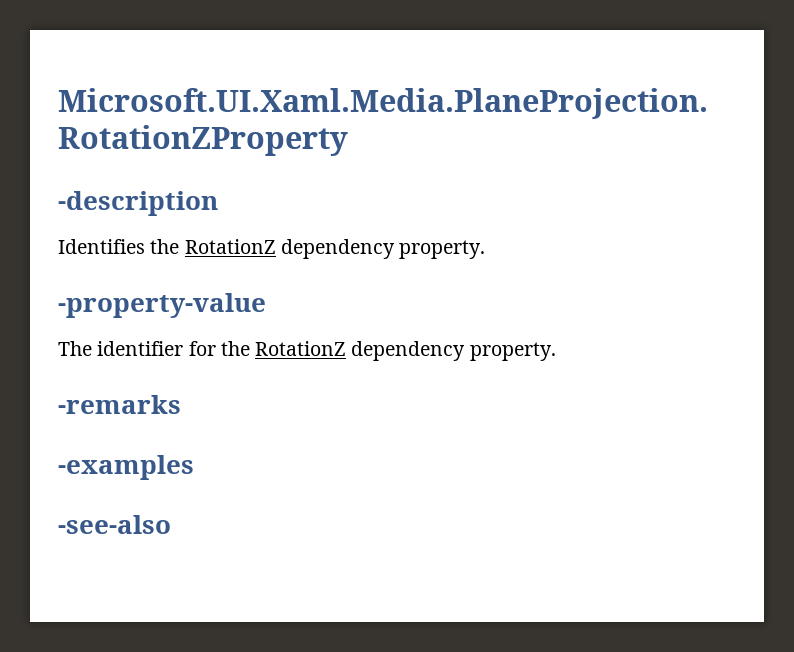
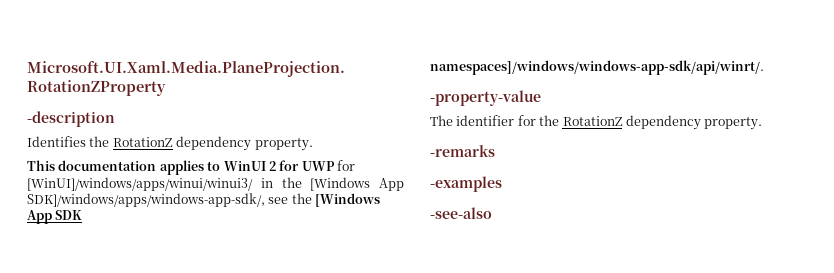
+ This documentation applies to WinUI 2 for UWP for [WinUI]/windows/apps/winui/winui3/ in the [Windows App SDK]/windows/apps/windows-app-sdk/, see the [Windows App SDK namespaces]/windows/windows-app-sdk/api/winrt/.

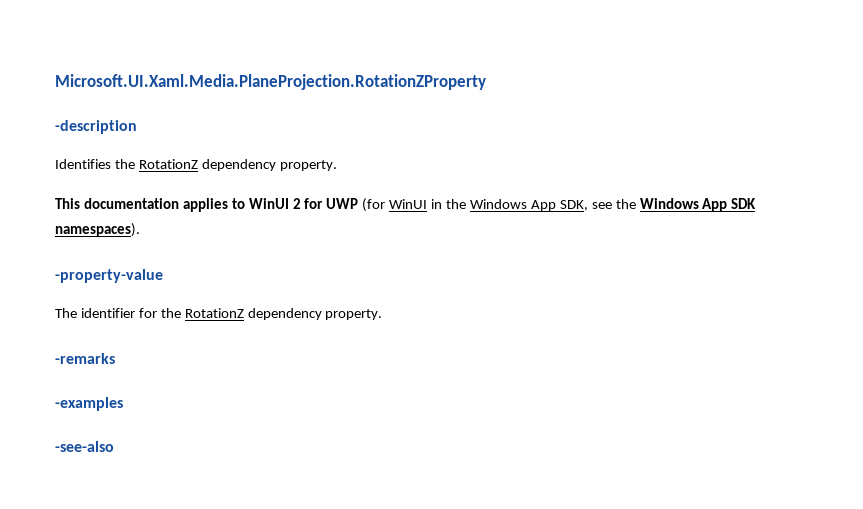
- This documentation applies to WinUI 2 for UWP for [WinUI]/windows/apps/winui/winui3/ in the [Windows App SDK]/windows/apps/windows-app-sdk/, see the [Windows App SDK namespaces]/windows/windows-app-sdk/api/winrt/.
+ This documentation applies to WinUI 2 for UWP (for WinUI in the Windows App SDK, see the Windows App SDK namespaces).

